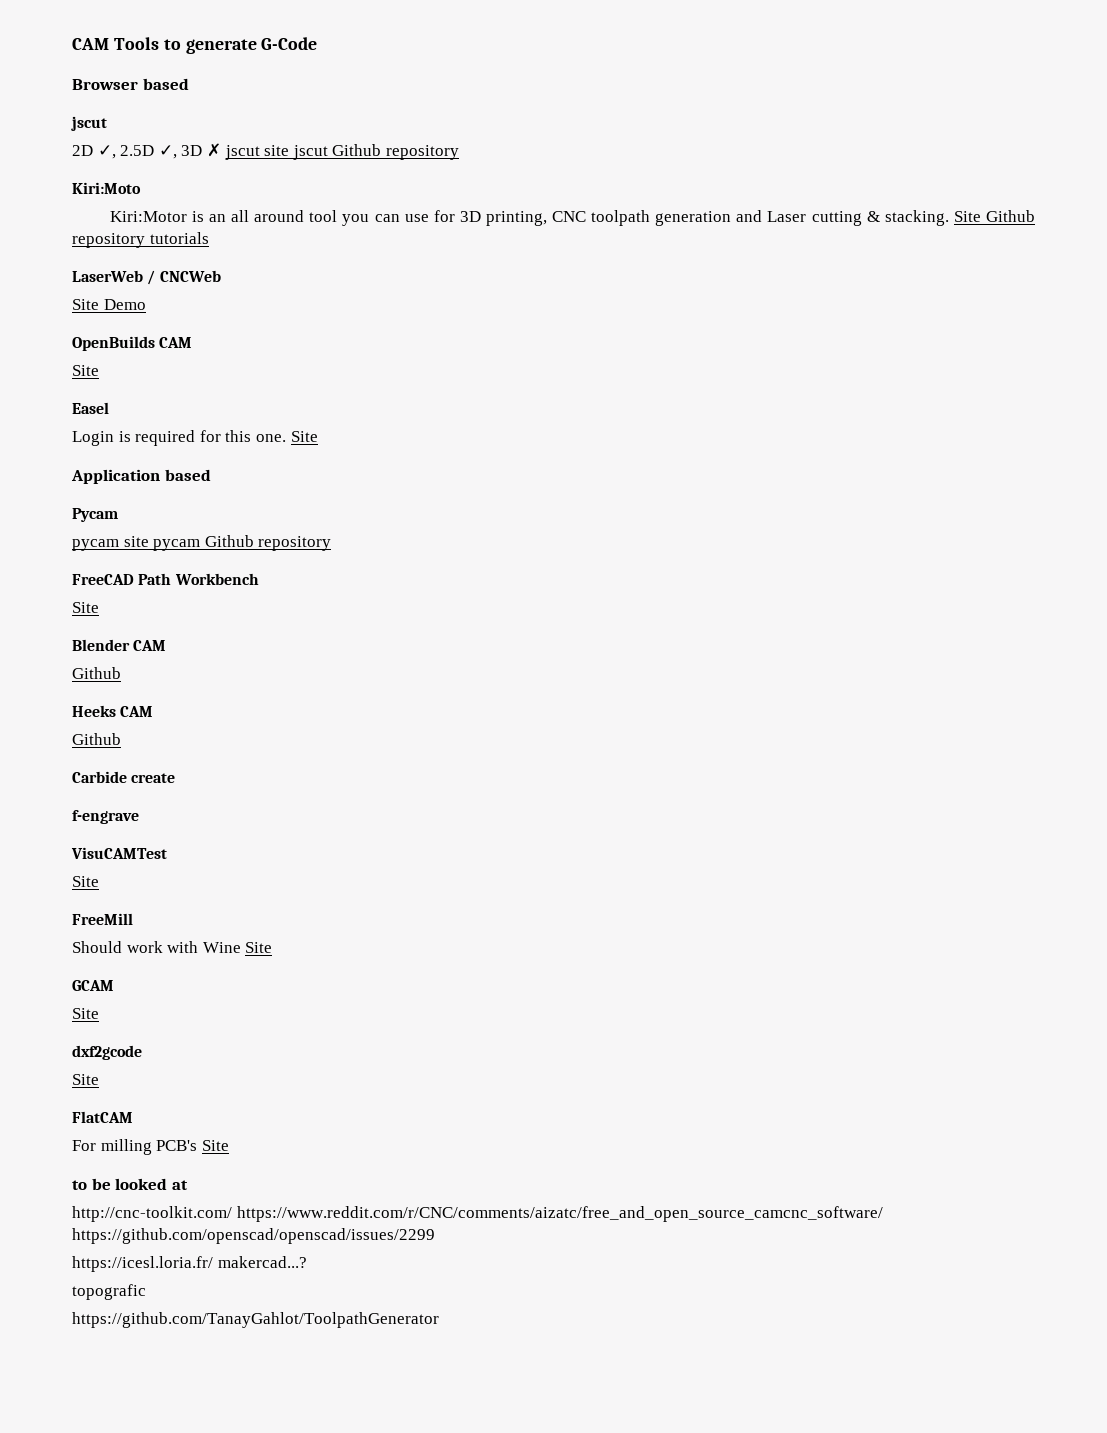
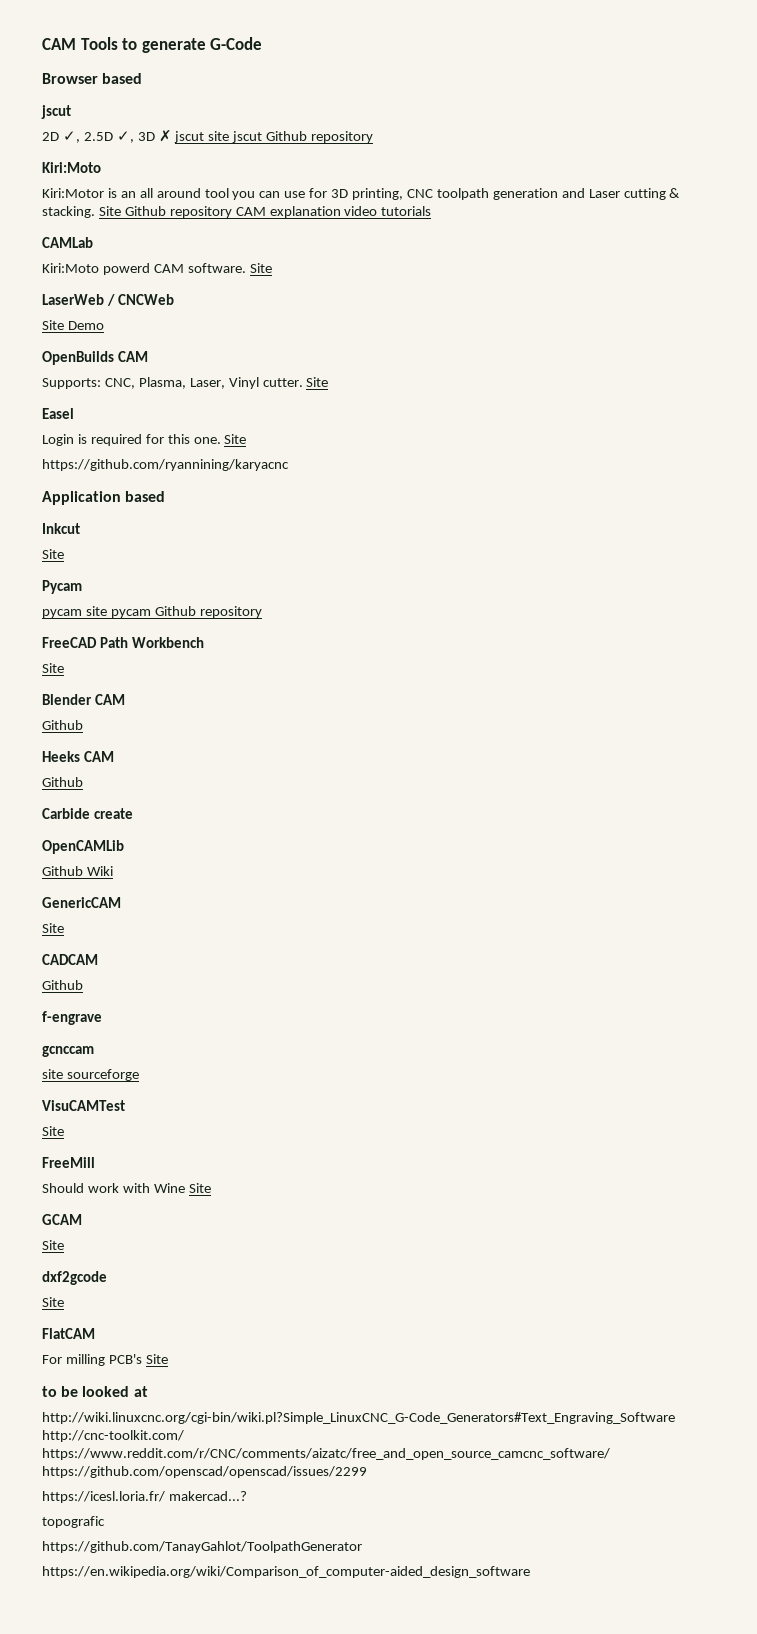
- Site Github repository tutorials
+ Site Github repository CAM explanation video tutorials
+ CAMLab
+ Kiri:Moto powerd CAM software. Site
+ Supports: CNC, Plasma, Laser, Vinyl cutter.
+ https://github.com/ryannining/karyacnc
+ Inkcut
+ Site
+ OpenCAMLib
+ Github Wiki
+ GenericCAM
+ Site
+ CADCAM
+ Github
  f-engrave
+ gcnccam
+ site sourceforge
- http://cnc-toolkit.com/ https://www.reddit.com/r/CNC/comments/aizatc/free_and_open_source_camcnc_software/ https://github.com/openscad/openscad/issues/2299
+ http://wiki.linuxcnc.org/cgi-bin/wiki.pl?Simple_LinuxCNC_G-Code_Generators#Text_Engraving_Software http://cnc-toolkit.com/ https://www.reddit.com/r/CNC/comments/aizatc/free_and_open_source_camcnc_software/ https://github.com/openscad/openscad/issues/2299
+ https://en.wikipedia.org/wiki/Comparison_of_computer-aided_design_software

